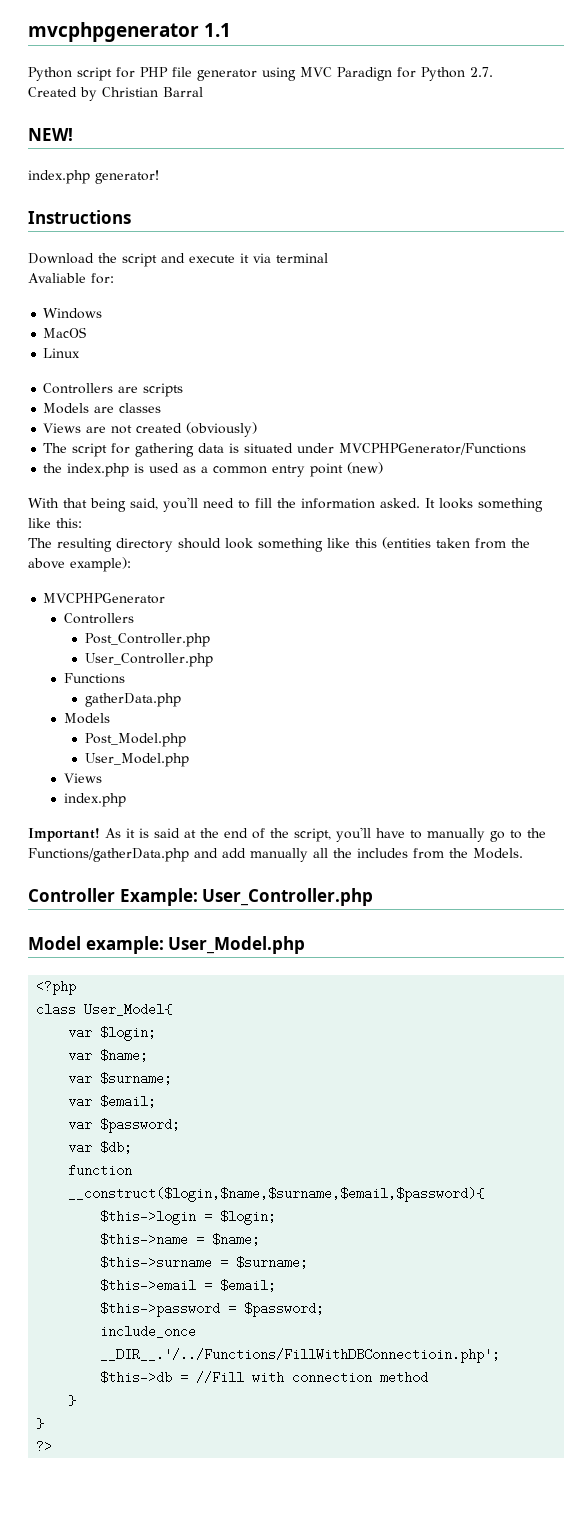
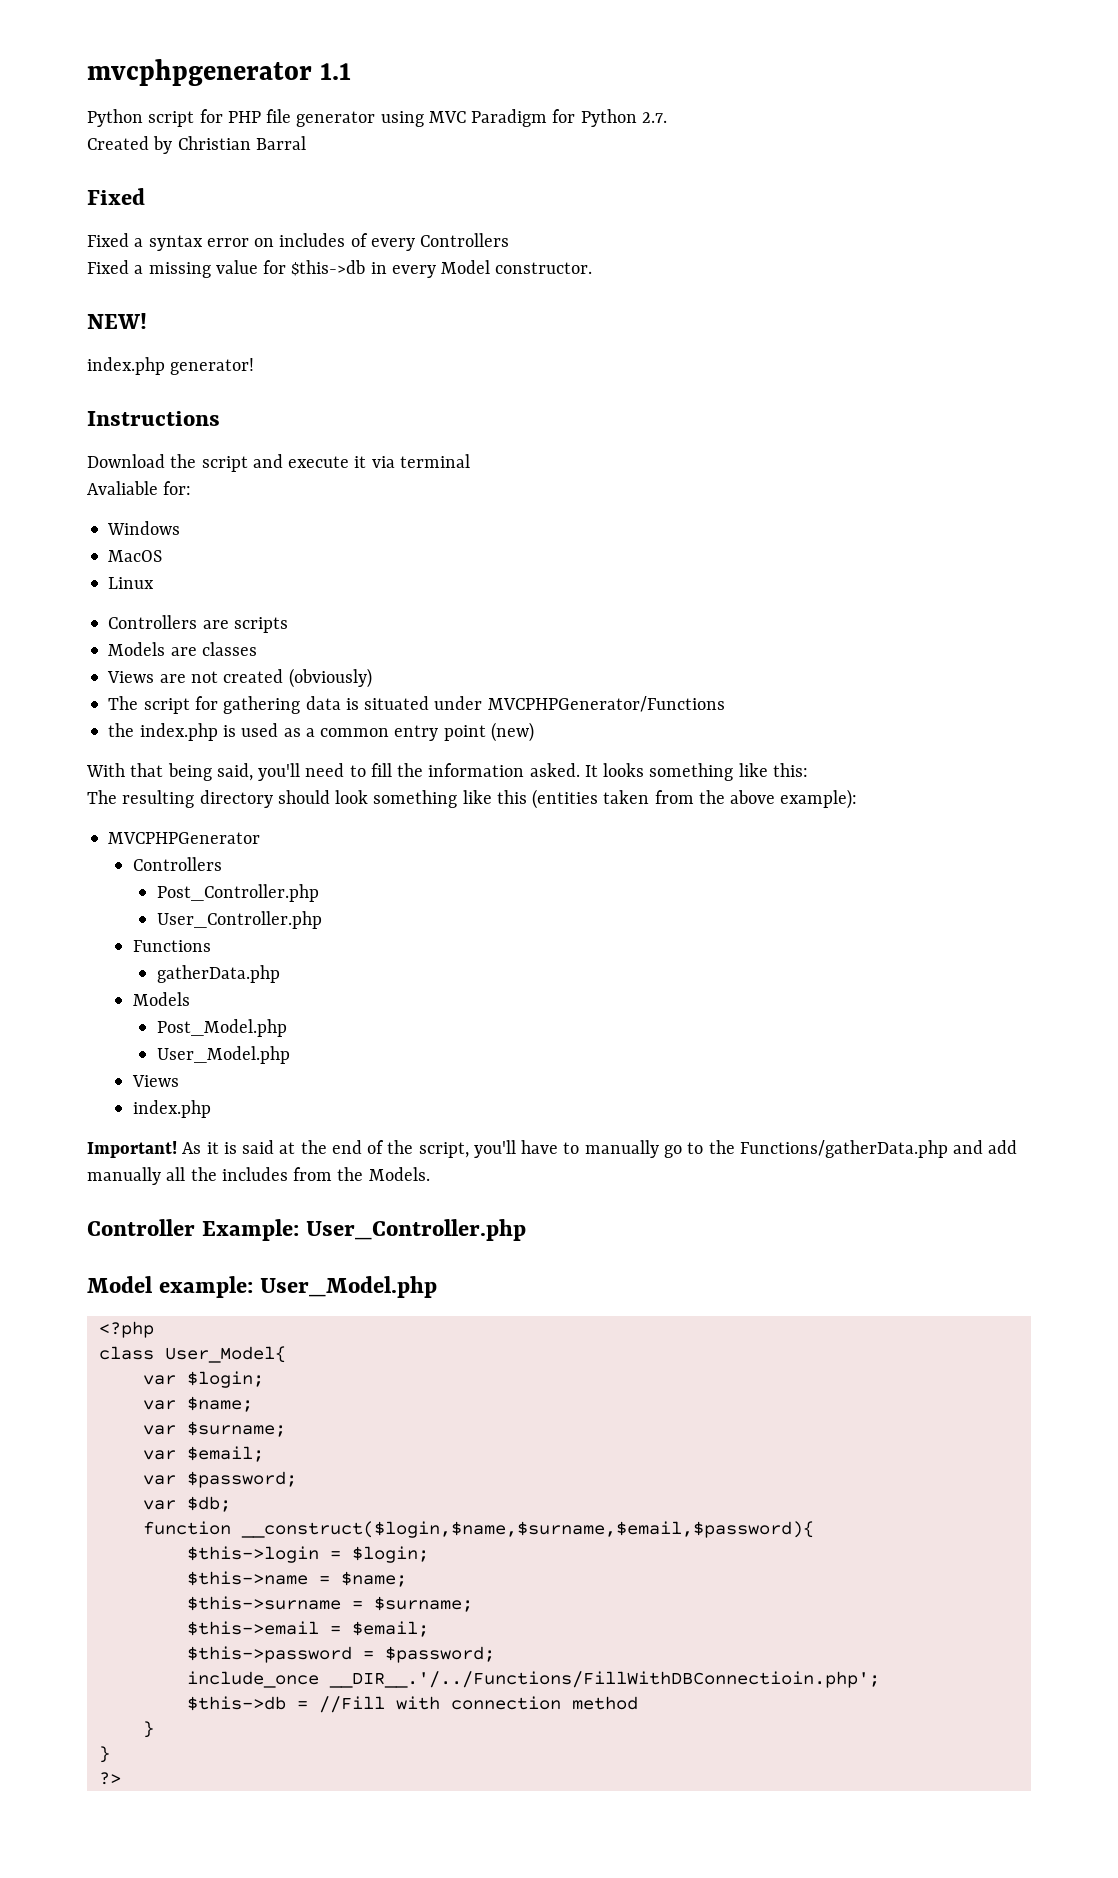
- Python script for PHP file generator using MVC Paradign for Python 2.7.
+ Python script for PHP file generator using MVC Paradigm for Python 2.7.
  Created by Christian Barral
+ Fixed
+ Fixed a syntax error on includes of every Controllers
+ Fixed a missing value for $this->db in every Model constructor.

